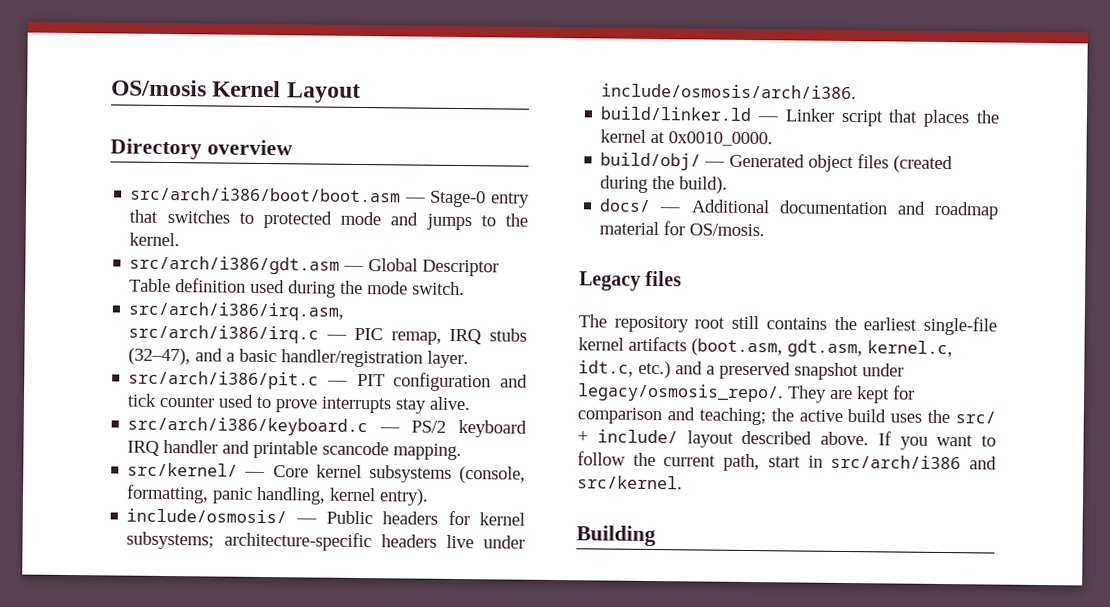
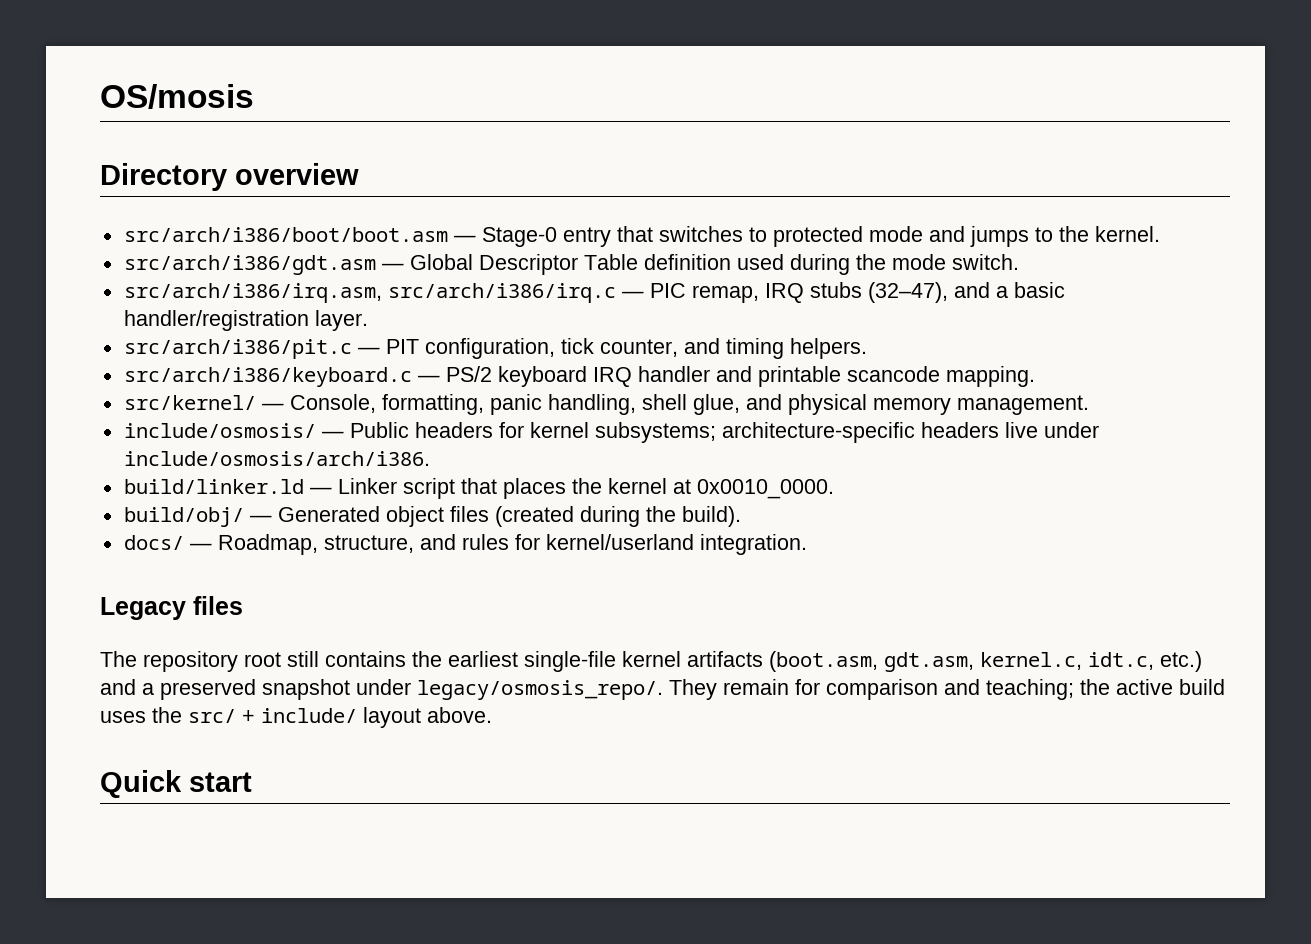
- OS/mosis Kernel Layout
+ OS/mosis
- src/arch/i386/pit.c — PIT configuration and tick counter used to prove interrupts stay alive.
+ src/arch/i386/pit.c — PIT configuration, tick counter, and timing helpers.
- src/kernel/ — Core kernel subsystems (console, formatting, panic handling, kernel entry).
+ src/kernel/ — Console, formatting, panic handling, shell glue, and physical memory management.
- docs/ — Additional documentation and roadmap material for OS/mosis.
+ docs/ — Roadmap, structure, and rules for kernel/userland integration.
- They are kept for comparison and teaching; the active build uses the src/ + include/ layout described above. If you want to follow the current path, start in src/arch/i386 and src/kernel.
- Building
+ They remain for comparison and teaching; the active build uses the src/ + include/ layout above.
+ Quick start

